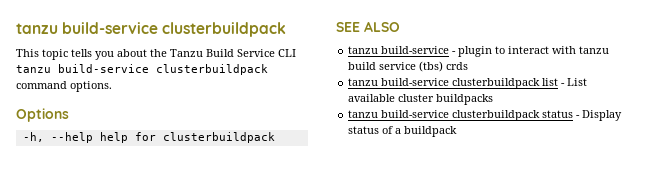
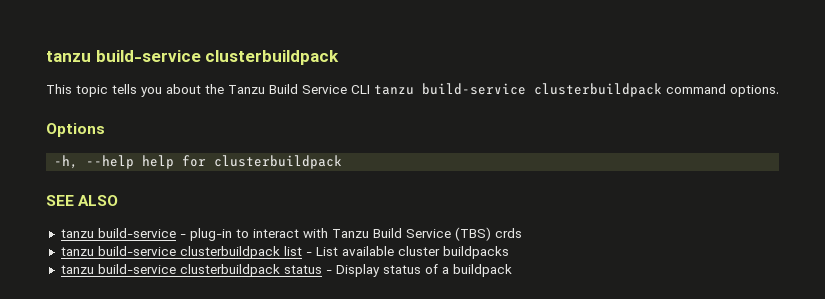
- tanzu build-service - plugin to interact with tanzu build service (tbs) crds
+ tanzu build-service - plug-in to interact with Tanzu Build Service (TBS) crds

